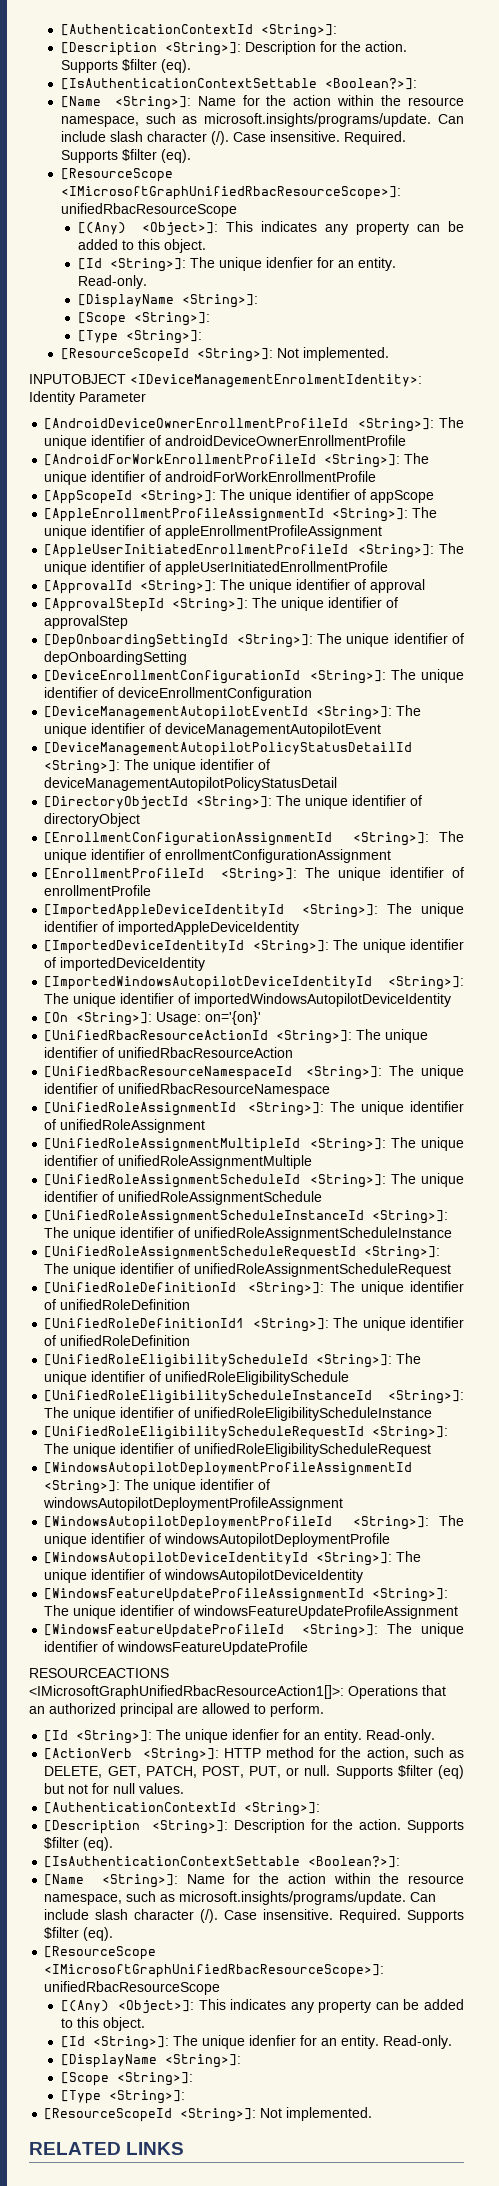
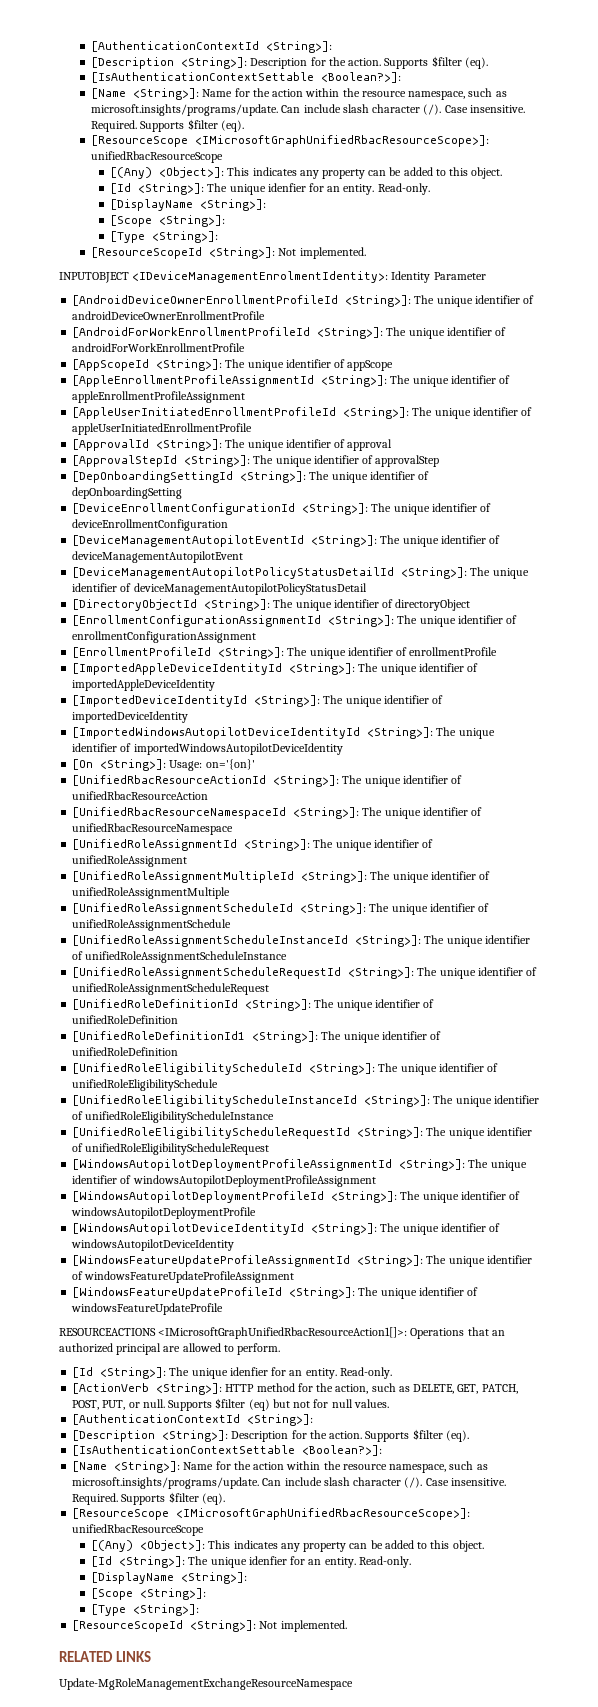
+ Update-MgRoleManagementExchangeResourceNamespace

